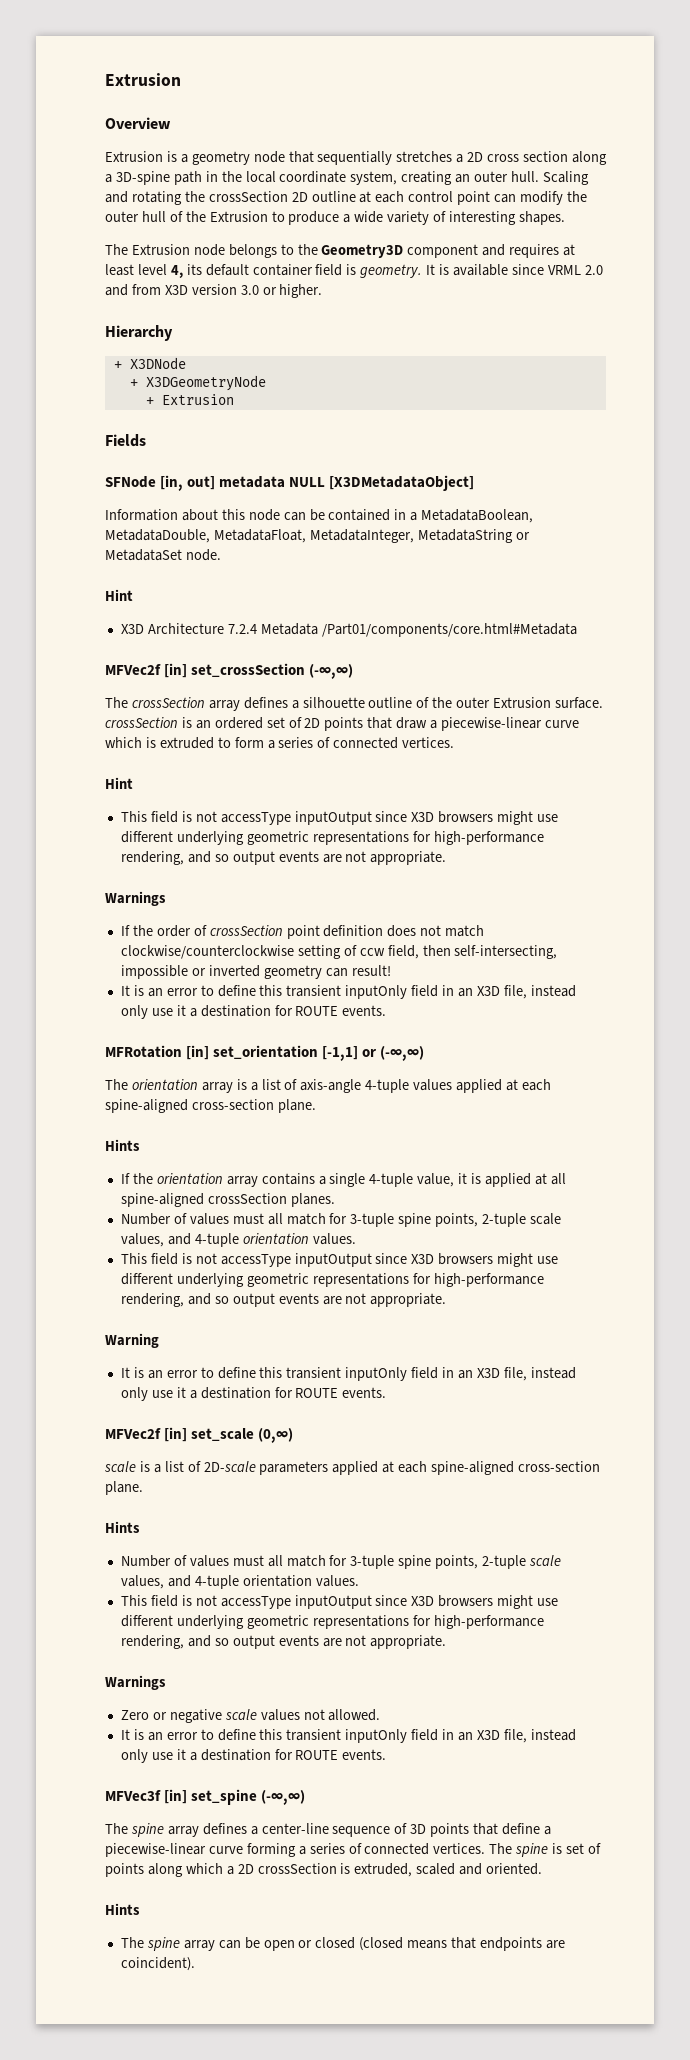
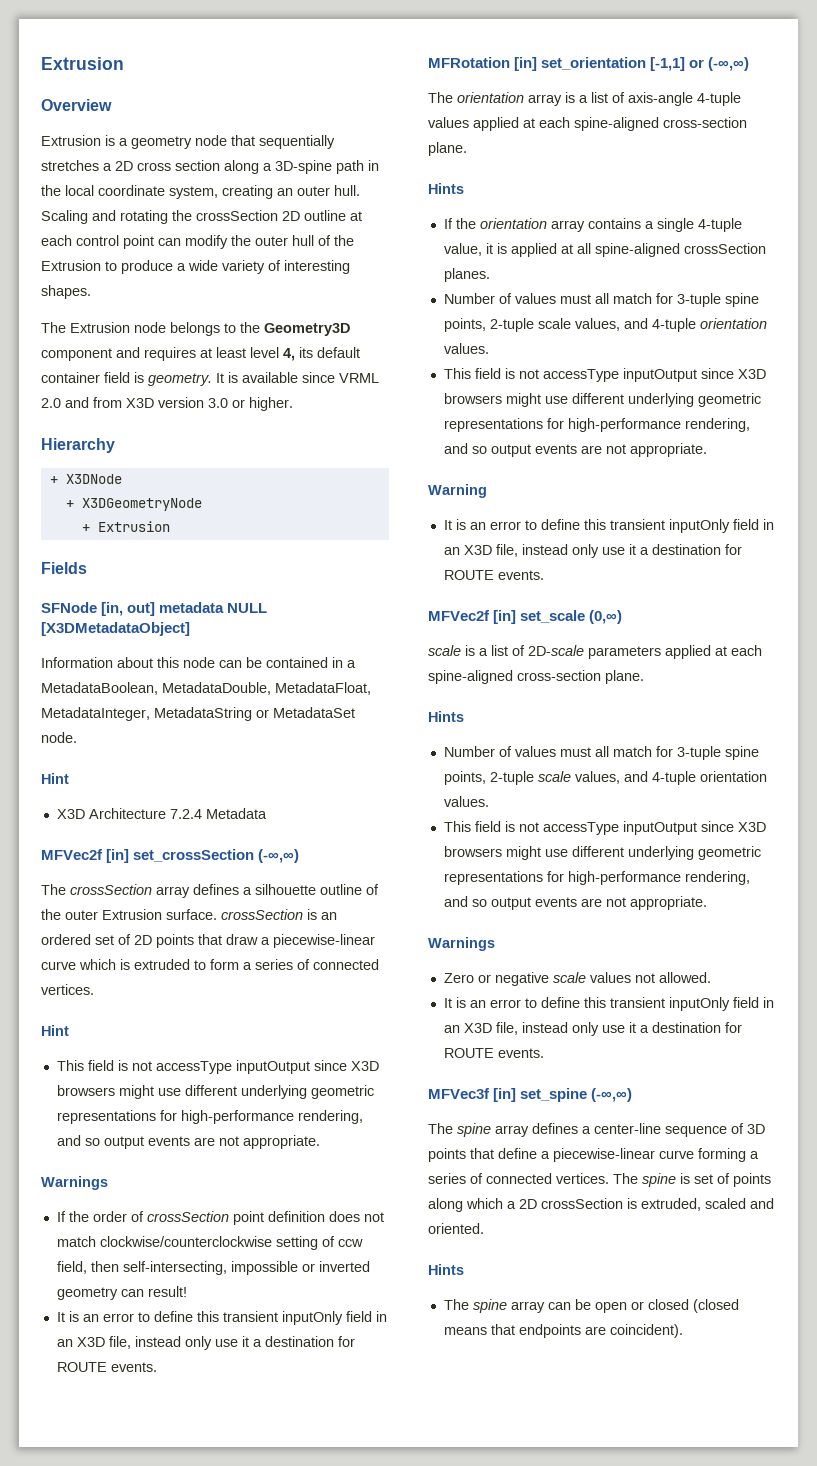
- X3D Architecture 7.2.4 Metadata /Part01/components/core.html#Metadata
+ X3D Architecture 7.2.4 Metadata

